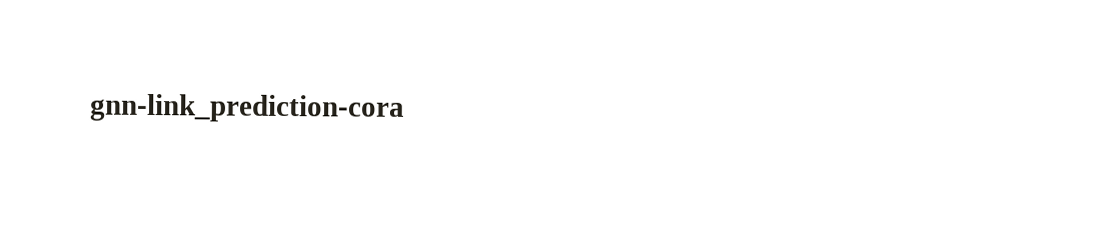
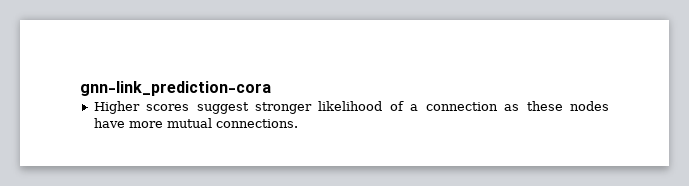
+ Higher scores suggest stronger likelihood of a connection as these nodes have more mutual connections.

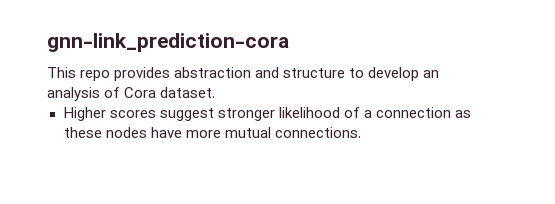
+ This repo provides abstraction and structure to develop an analysis of Cora dataset.

